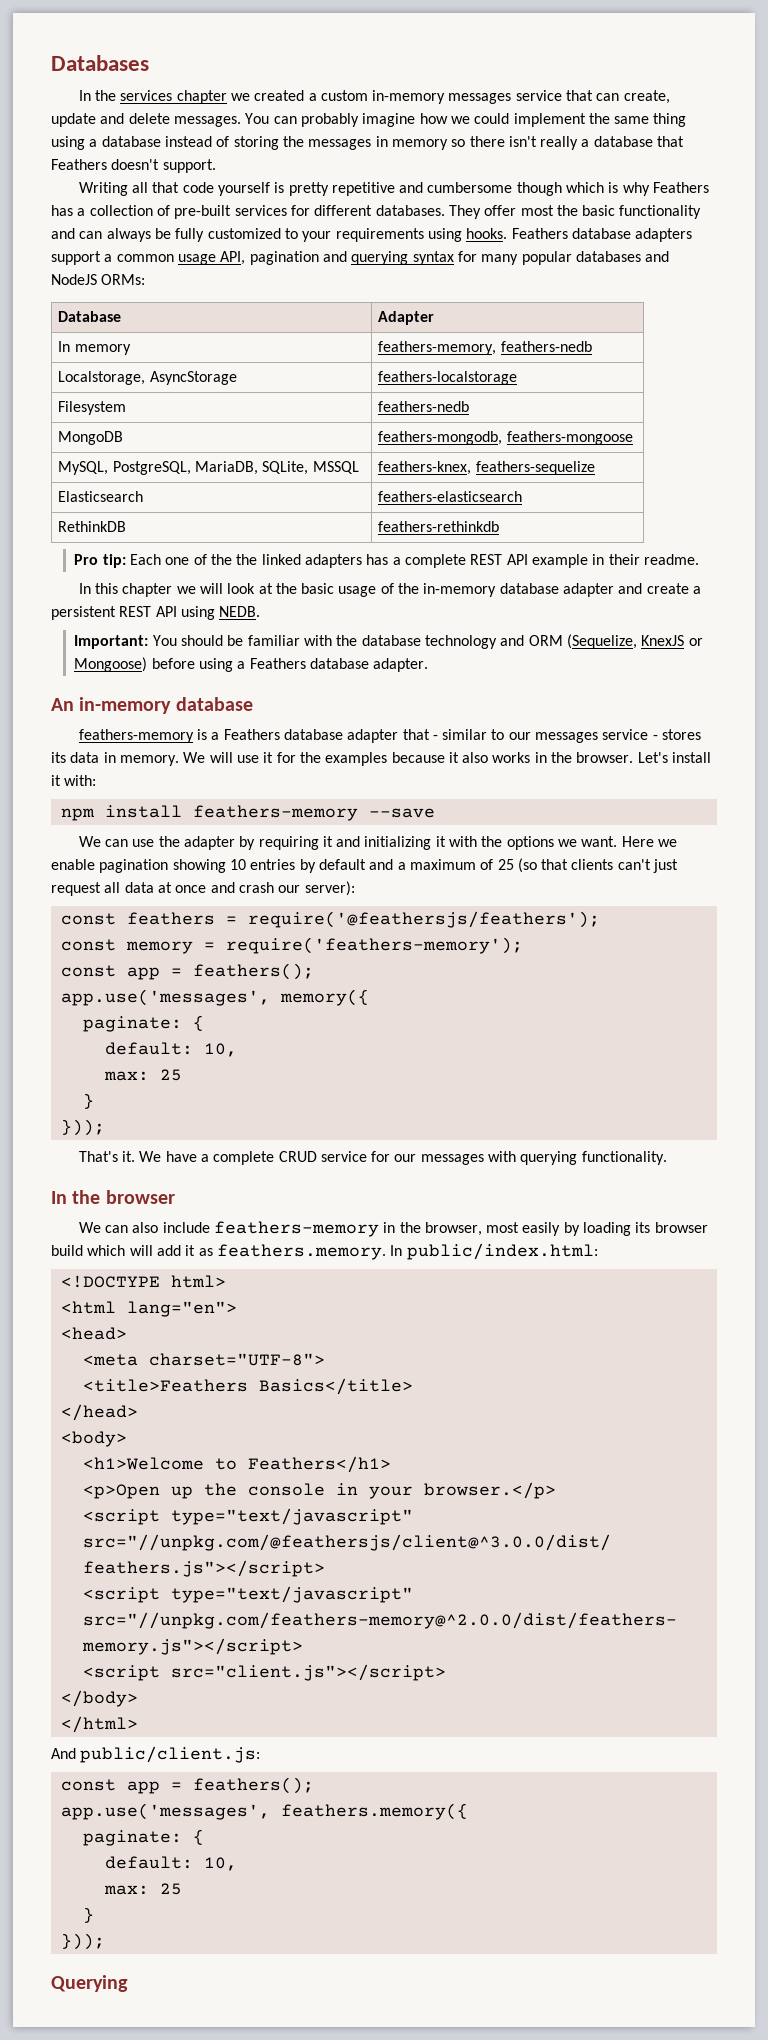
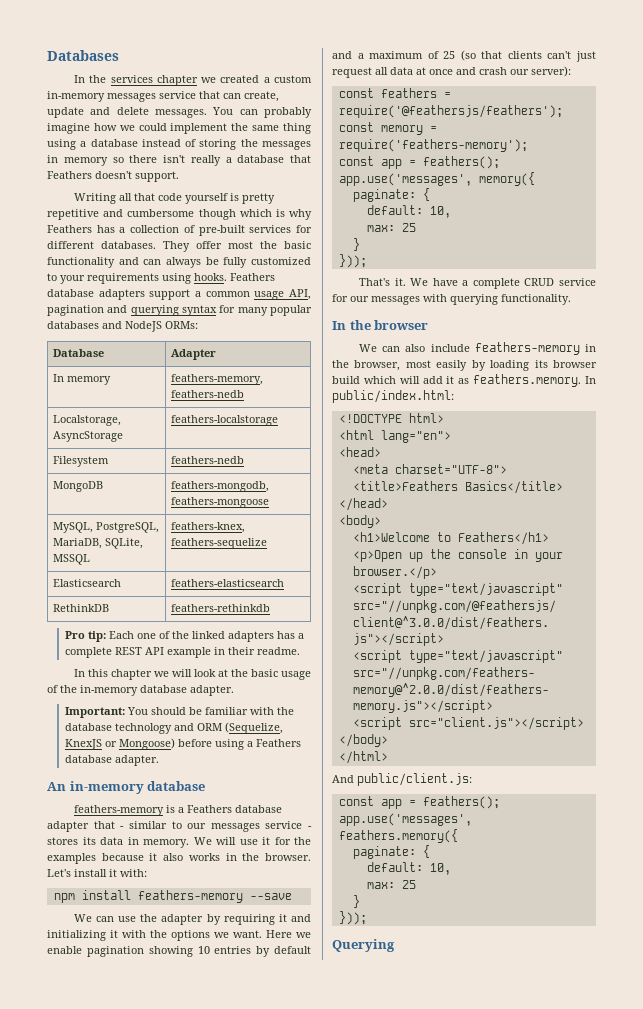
- Pro tip: Each one of the the linked adapters has a complete REST API example in their readme.
+ Pro tip: Each one of the linked adapters has a complete REST API example in their readme.
- In this chapter we will look at the basic usage of the in-memory database adapter and create a persistent REST API using NEDB.
+ In this chapter we will look at the basic usage of the in-memory database adapter.

